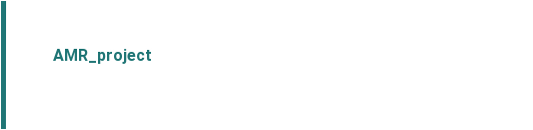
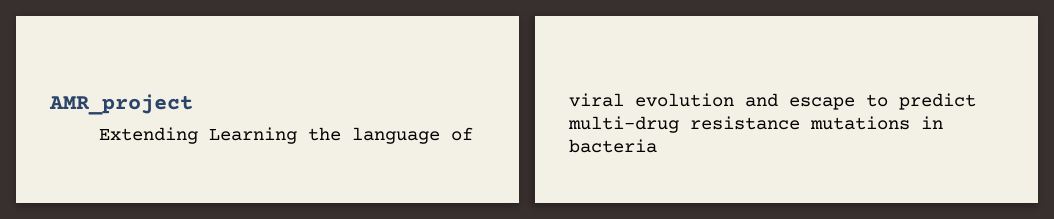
+ Extending Learning the language of viral evolution and escape to predict multi-drug resistance mutations in bacteria

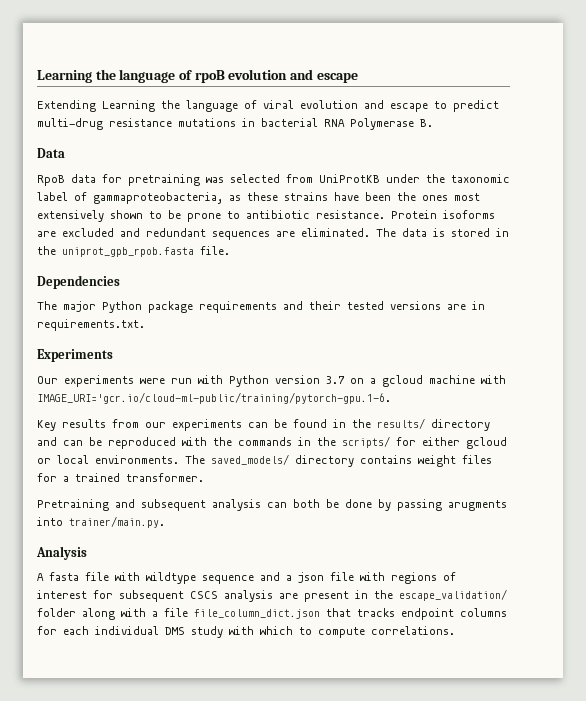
- AMR_project
+ Learning the language of rpoB evolution and escape
- Extending Learning the language of viral evolution and escape to predict multi-drug resistance mutations in bacteria
+ Extending Learning the language of viral evolution and escape to predict multi-drug resistance mutations in bacterial RNA Polymerase B.
+ Data
+ RpoB data for pretraining was selected from UniProtKB under the taxonomic label of gammaproteobacteria, as these strains have been the ones most extensively shown to be prone to antibiotic resistance. Protein isoforms are excluded and redundant sequences are eliminated. The data is stored in the uniprot_gpb_rpob.fasta file.
+ Dependencies
+ The major Python package requirements and their tested versions are in requirements.txt.
+ Experiments
+ Our experiments were run with Python version 3.7 on a gcloud machine with IMAGE_URI='gcr.io/cloud-ml-public/training/pytorch-gpu.1-6.
+ Key results from our experiments can be found in the results/ directory and can be reproduced with the commands in the scripts/ for either gcloud or local environments. The saved_models/ directory contains weight files for a trained transformer.
+ Pretraining and subsequent analysis can both be done by passing arugments into trainer/main.py.
+ Analysis
+ A fasta file with wildtype sequence and a json file with regions of interest for subsequent CSCS analysis are present in the escape_validation/ folder along with a file file_column_dict.json that tracks endpoint columns for each individual DMS study with which to compute correlations.

